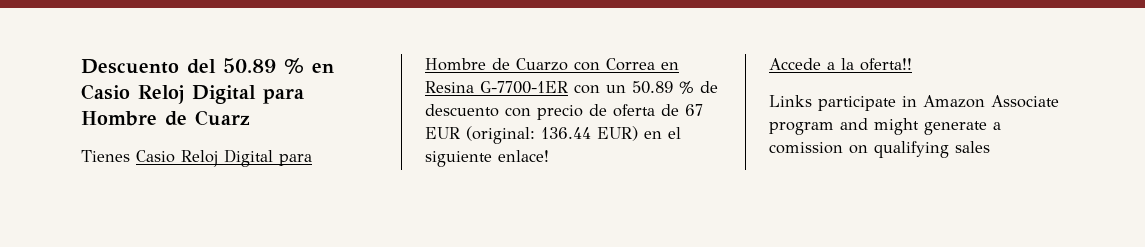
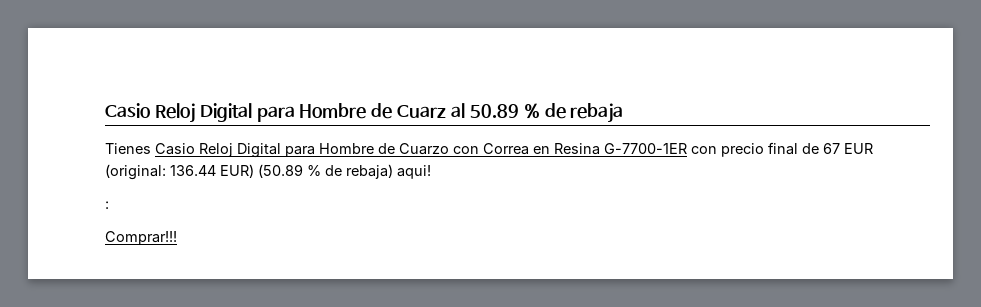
- Descuento del 50.89 % en Casio Reloj Digital para Hombre de Cuarz
+ Casio Reloj Digital para Hombre de Cuarz al 50.89 % de rebaja
- Tienes Casio Reloj Digital para Hombre de Cuarzo con Correa en Resina G-7700-1ER con un 50.89 % de descuento con precio de oferta de 67 EUR (original: 136.44 EUR) en el siguiente enlace!
- Accede a la oferta!!
- Links participate in Amazon Associate program and might generate a comission on qualifying sales
+ Tienes Casio Reloj Digital para Hombre de Cuarzo con Correa en Resina G-7700-1ER con precio final de 67 EUR (original: 136.44 EUR) (50.89 % de rebaja) aqui!
+ :
+ Comprar!!!

